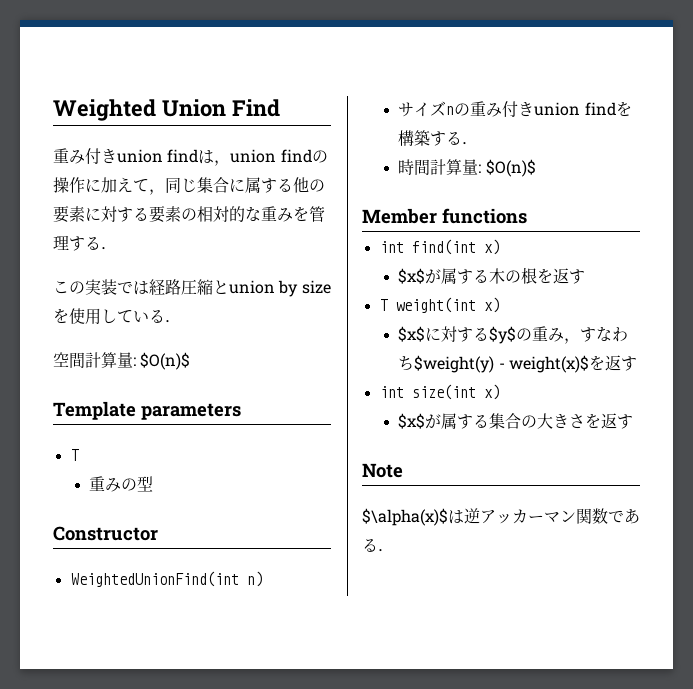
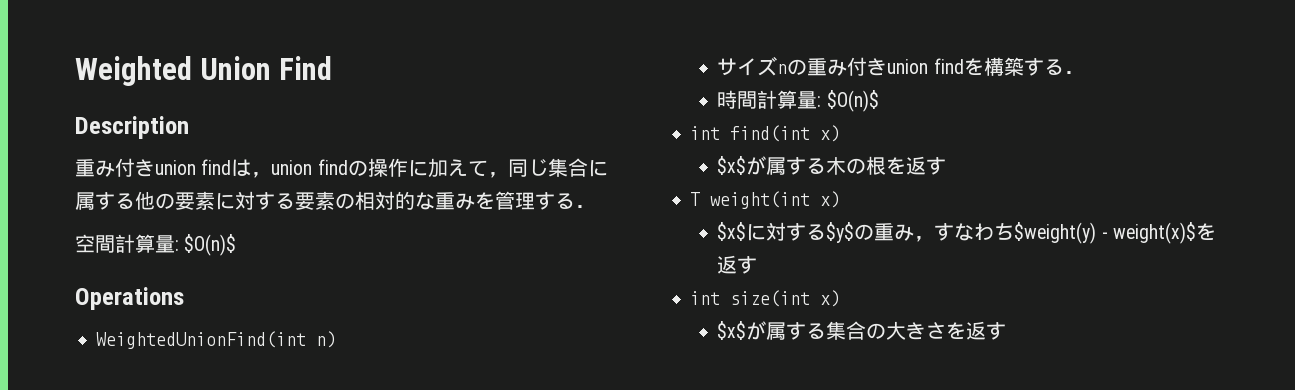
+ Description
- この実装では経路圧縮とunion by sizeを使用している．
- Template parameters
- T
- 重みの型
- Constructor
+ Operations
- Member functions
- Note
- $\alpha(x)$は逆アッカーマン関数である．

